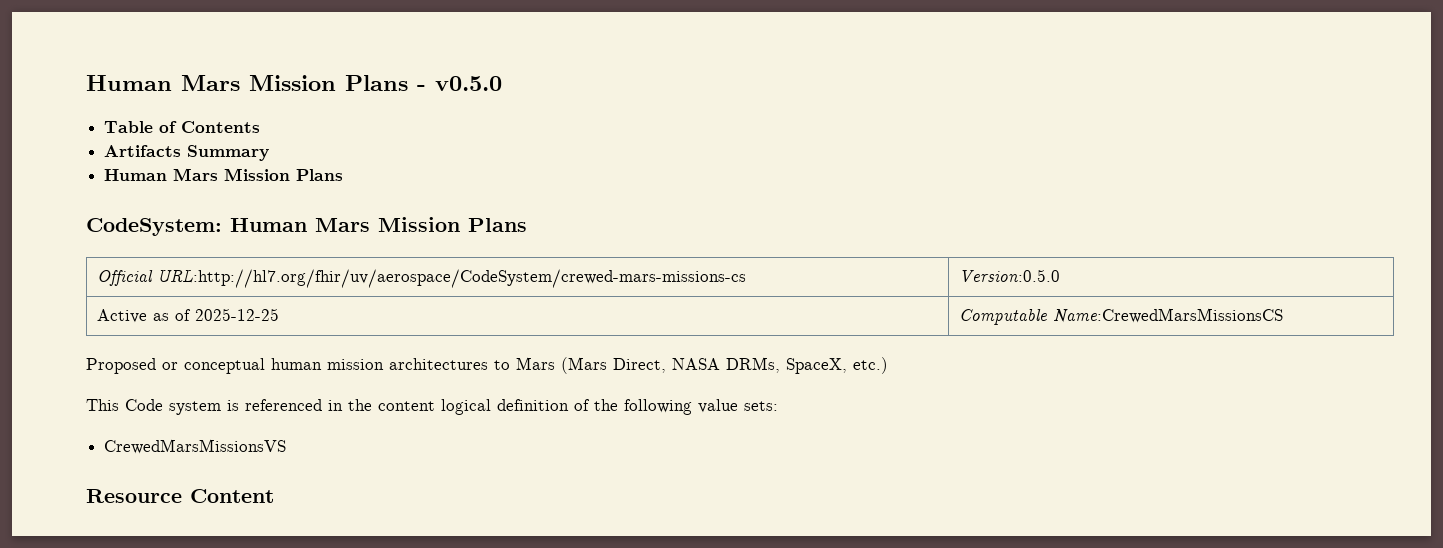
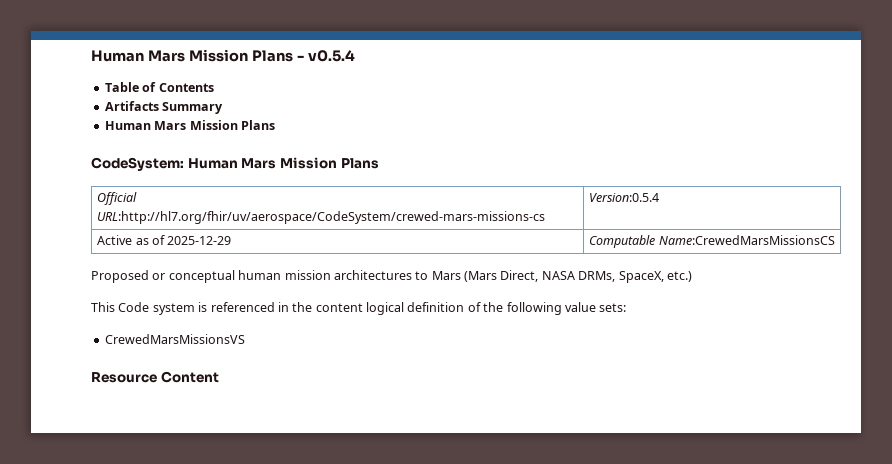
- Human Mars Mission Plans - v0.5.0
+ Human Mars Mission Plans - v0.5.4
- Official URL:http://hl7.org/fhir/uv/aerospace/CodeSystem/crewed-mars-missions-cs | Version:0.5.0
+ Official URL:http://hl7.org/fhir/uv/aerospace/CodeSystem/crewed-mars-missions-cs | Version:0.5.4
- Active as of 2025-12-25 | Computable Name:CrewedMarsMissionsCS
+ Active as of 2025-12-29 | Computable Name:CrewedMarsMissionsCS

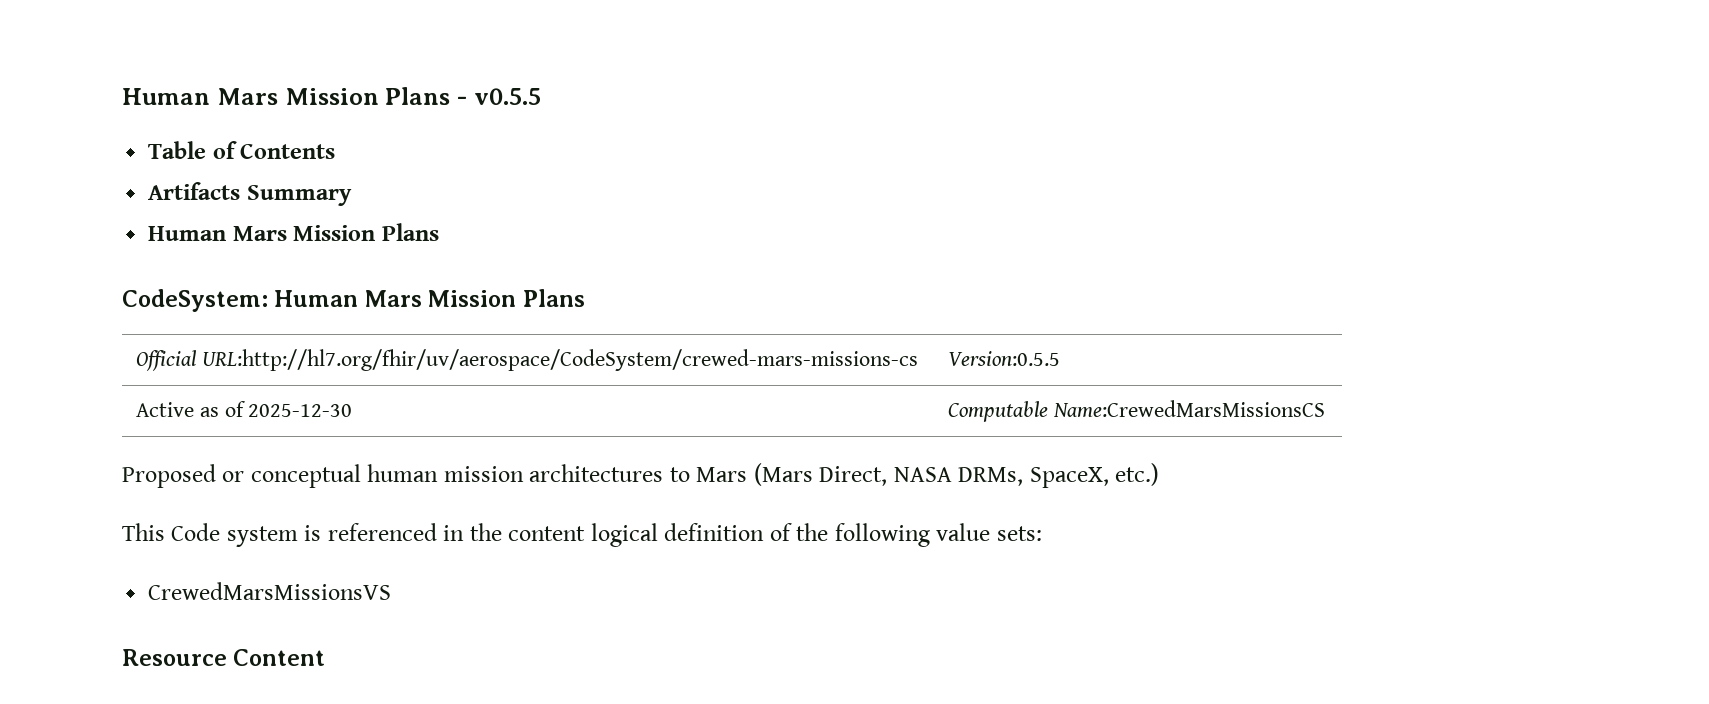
- Human Mars Mission Plans - v0.5.4
+ Human Mars Mission Plans - v0.5.5
- Official URL:http://hl7.org/fhir/uv/aerospace/CodeSystem/crewed-mars-missions-cs | Version:0.5.4
+ Official URL:http://hl7.org/fhir/uv/aerospace/CodeSystem/crewed-mars-missions-cs | Version:0.5.5
- Active as of 2025-12-29 | Computable Name:CrewedMarsMissionsCS
+ Active as of 2025-12-30 | Computable Name:CrewedMarsMissionsCS

